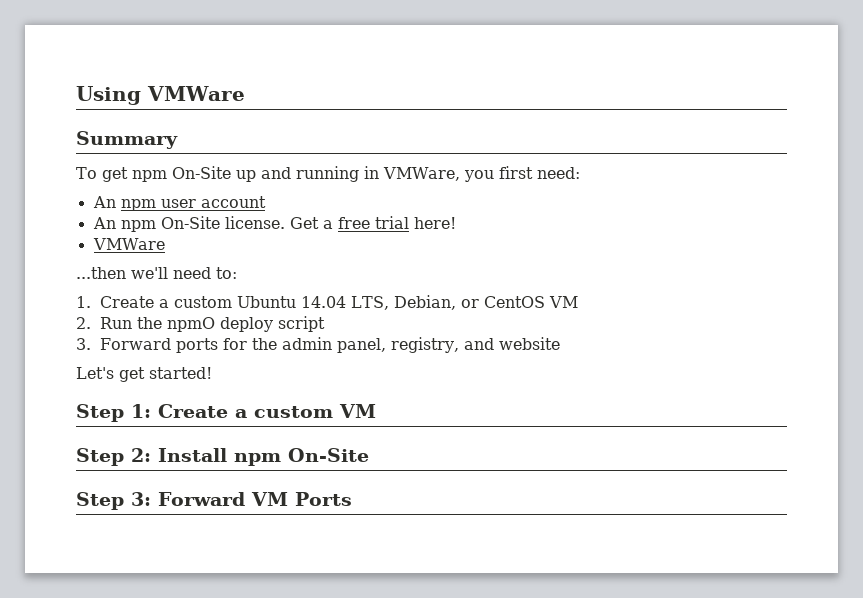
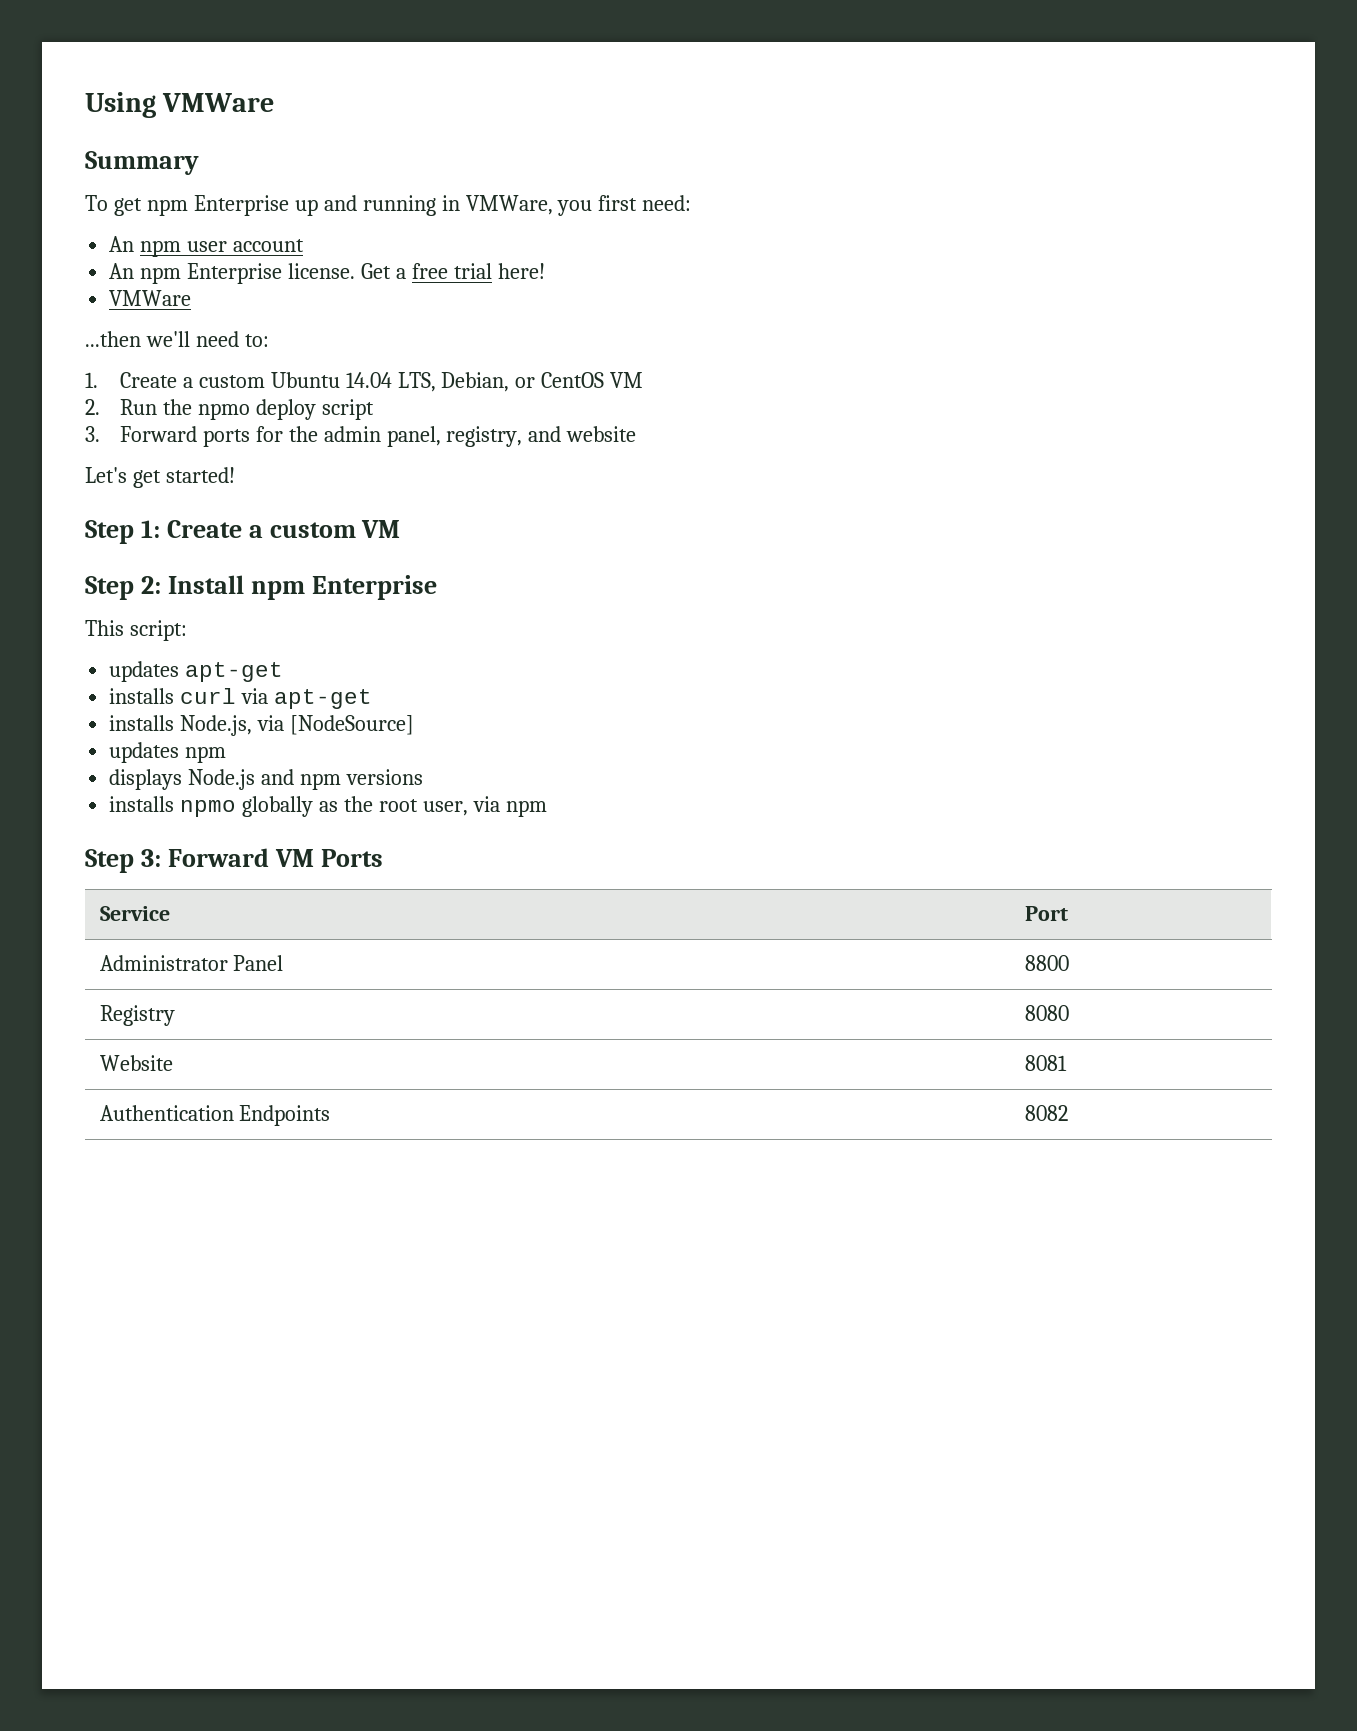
- To get npm On-Site up and running in VMWare, you first need:
+ To get npm Enterprise up and running in VMWare, you first need:
- An npm On-Site license.
+ An npm Enterprise license.
- 2. Run the npmO deploy script
+ 2. Run the npmo deploy script
- Step 2: Install npm On-Site
+ Step 2: Install npm Enterprise
+ This script:
+ updates apt-get
+ installs curl via apt-get
+ installs Node.js, via [NodeSource]
+ updates npm
+ displays Node.js and npm versions
+ installs npmo globally as the root user, via npm
+ Service | Port
+ Administrator Panel | 8800
+ Registry | 8080
+ Website | 8081
+ Authentication Endpoints | 8082

